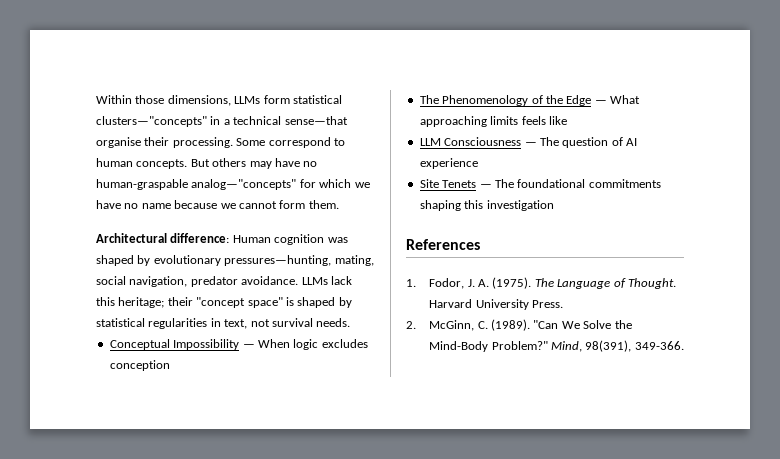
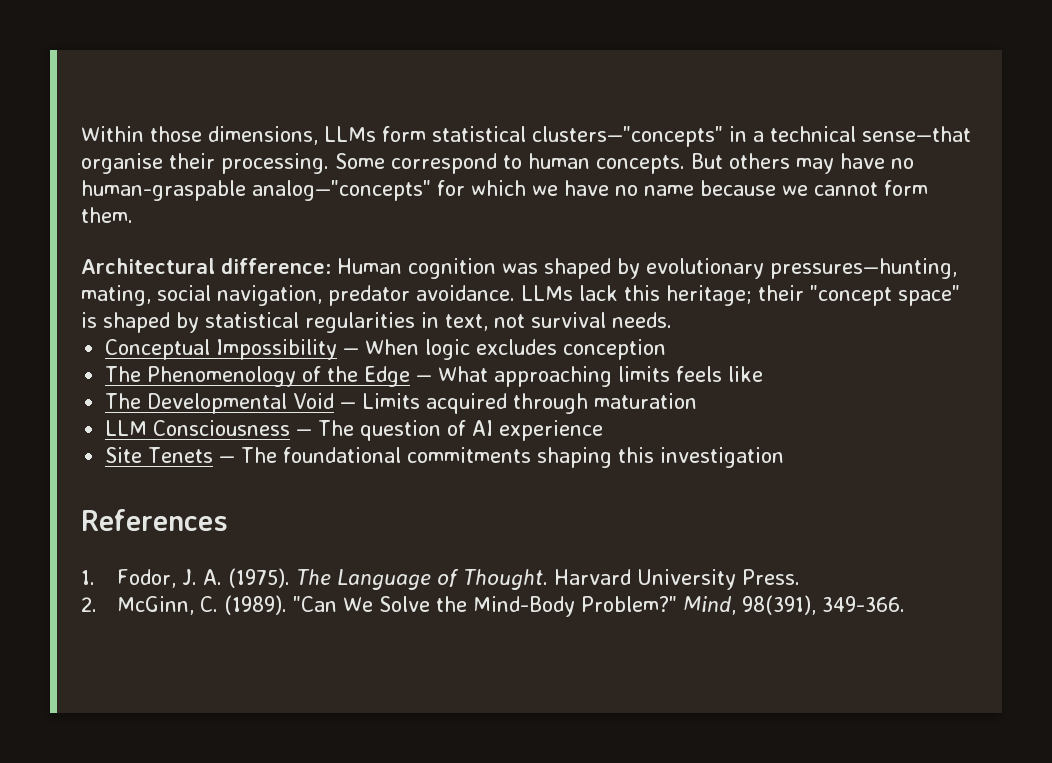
+ The Developmental Void — Limits acquired through maturation

